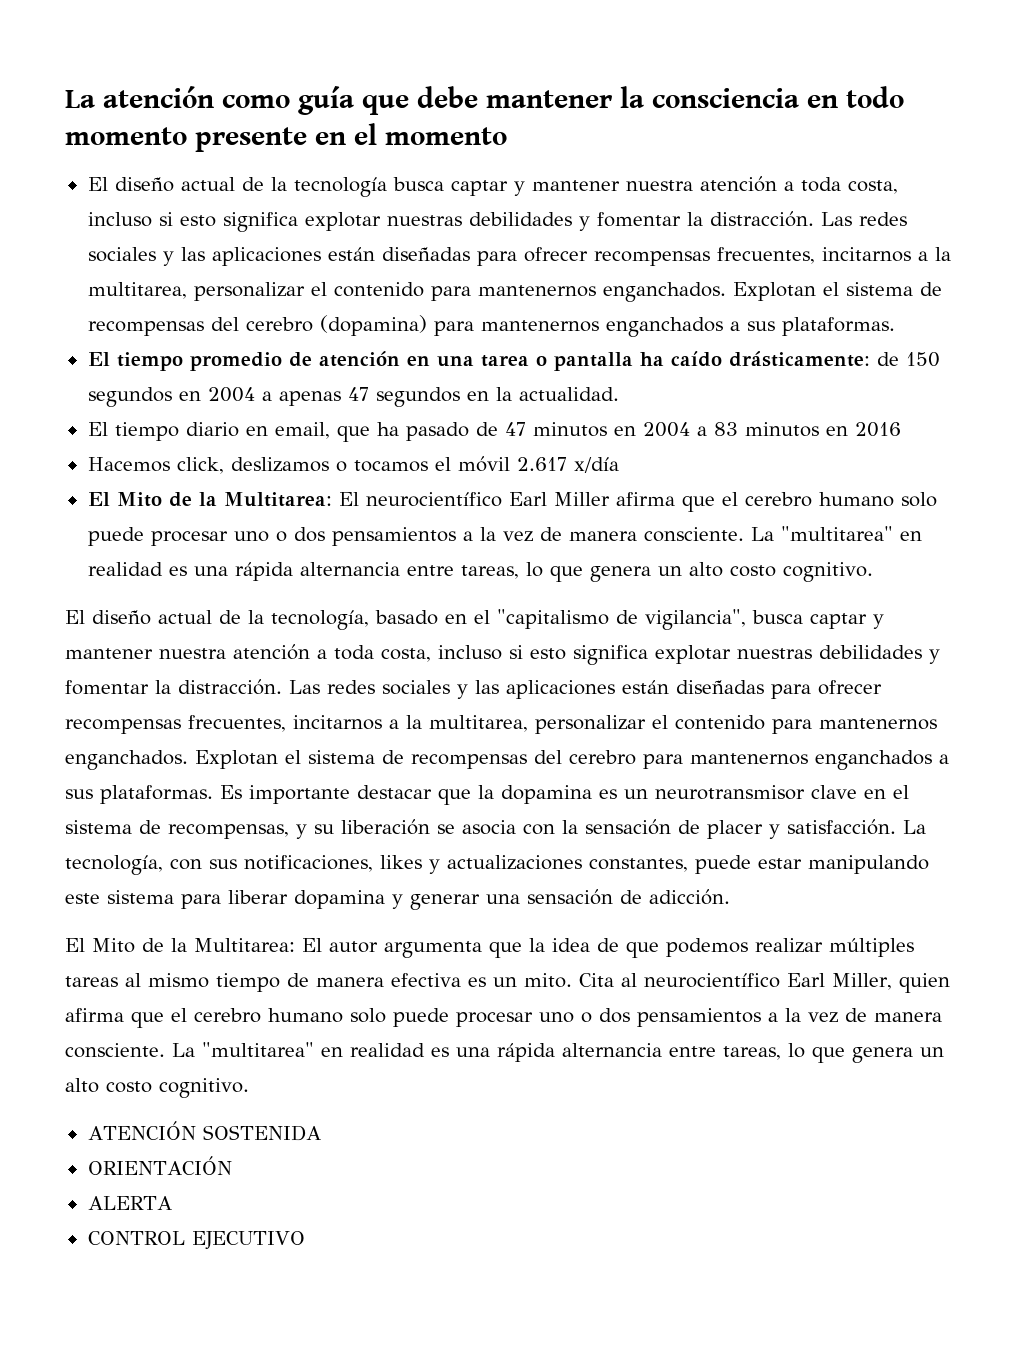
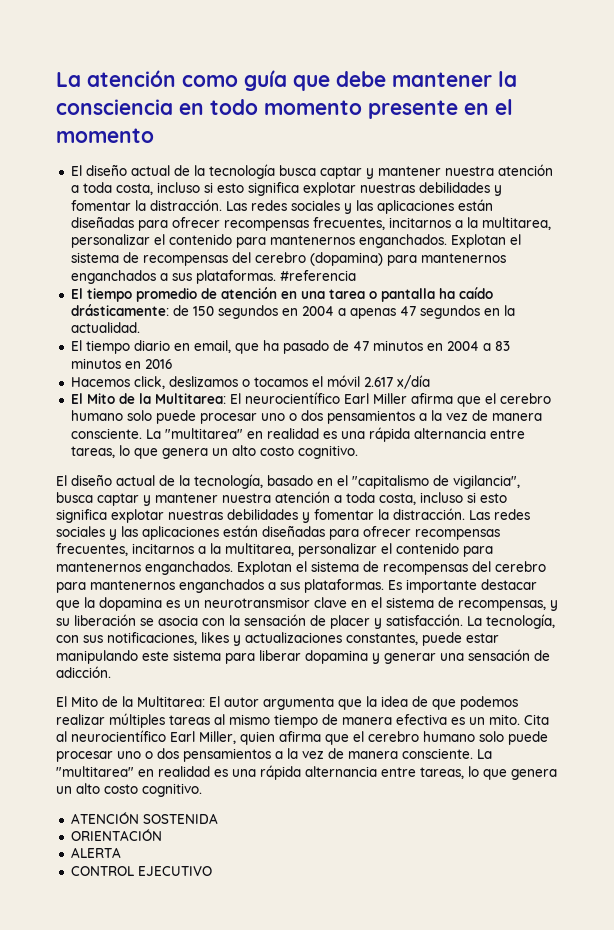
+ #referencia

